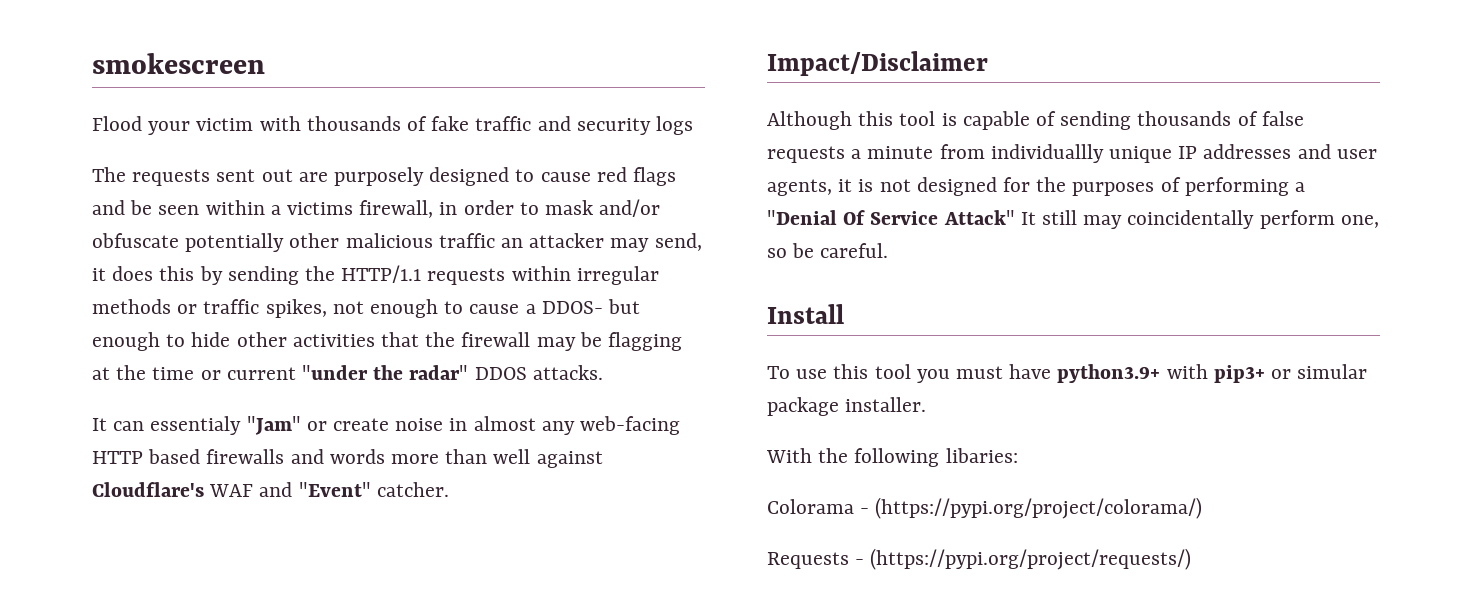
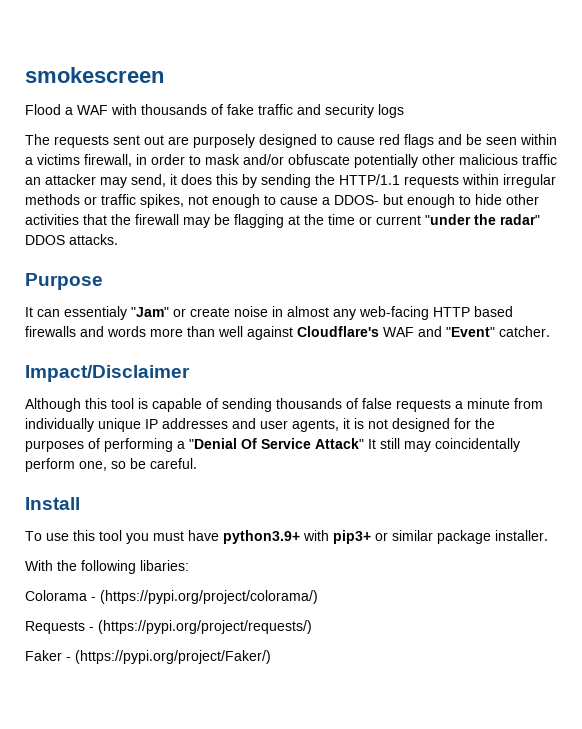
- Flood your victim with thousands of fake traffic and security logs
+ Flood a WAF with thousands of fake traffic and security logs
+ Purpose
- Although this tool is capable of sending thousands of false requests a minute from individuallly unique IP addresses and user agents, it is not designed for the purposes of performing a "Denial Of Service Attack" It still may coincidentally perform one, so be careful.
+ Although this tool is capable of sending thousands of false requests a minute from individually unique IP addresses and user agents, it is not designed for the purposes of performing a "Denial Of Service Attack" It still may coincidentally perform one, so be careful.
- To use this tool you must have python3.9+ with pip3+ or simular package installer.
+ To use this tool you must have python3.9+ with pip3+ or similar package installer.
+ Faker - (https://pypi.org/project/Faker/)

